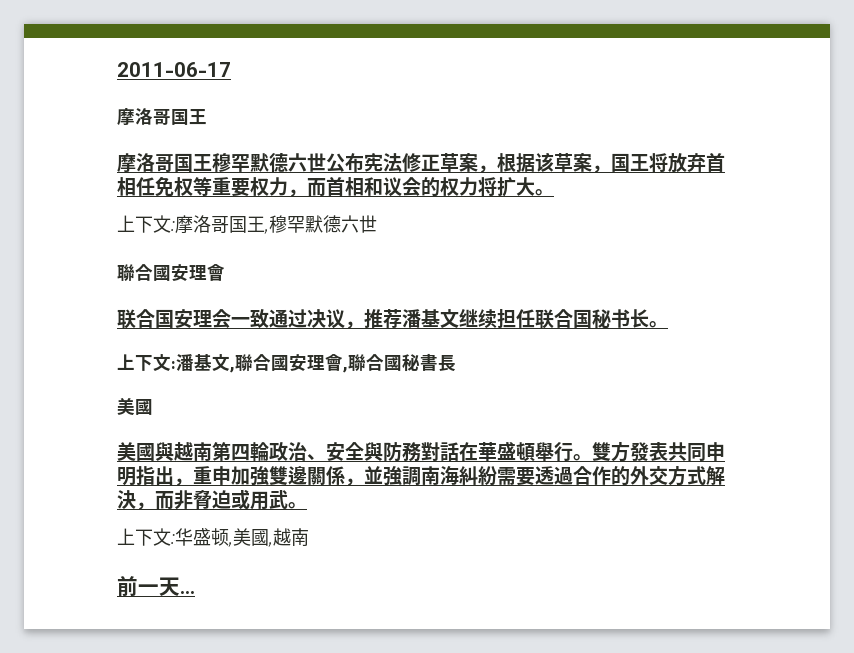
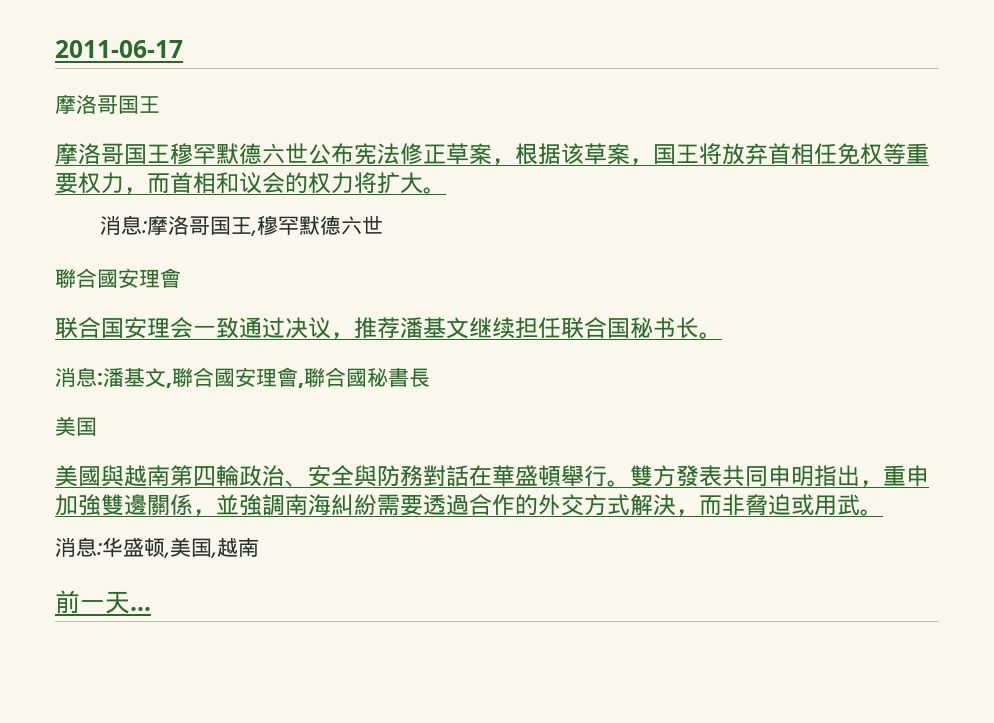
- 上下文:摩洛哥国王,穆罕默德六世
+ 消息:摩洛哥国王,穆罕默德六世
- 上下文:潘基文,聯合國安理會,聯合國秘書長
- 美國
+ 消息:潘基文,聯合國安理會,聯合國秘書長
+ 美国
- 上下文:华盛顿,美國,越南
+ 消息:华盛顿,美国,越南

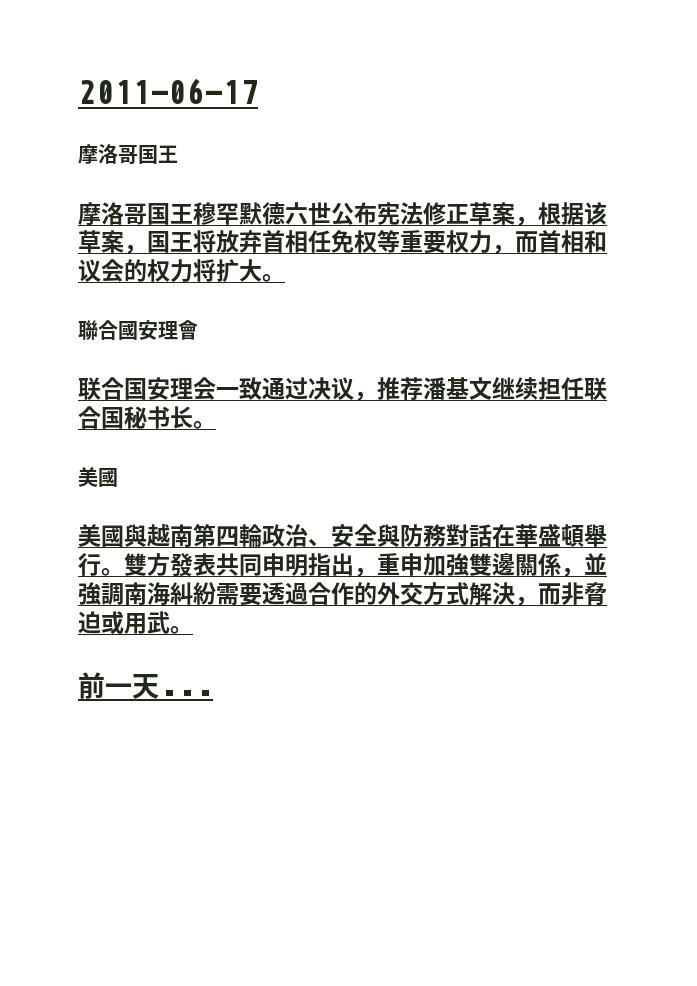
- 消息:摩洛哥国王,穆罕默德六世
  联合国安理会一致通过决议，推荐潘基文继续担任联合国秘书长。
- 消息:潘基文,聯合國安理會,聯合國秘書長
- 美国
+ 美國
- 消息:华盛顿,美国,越南

